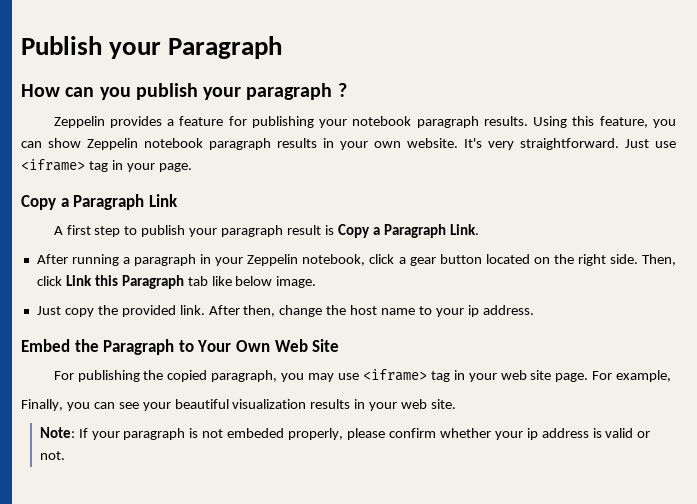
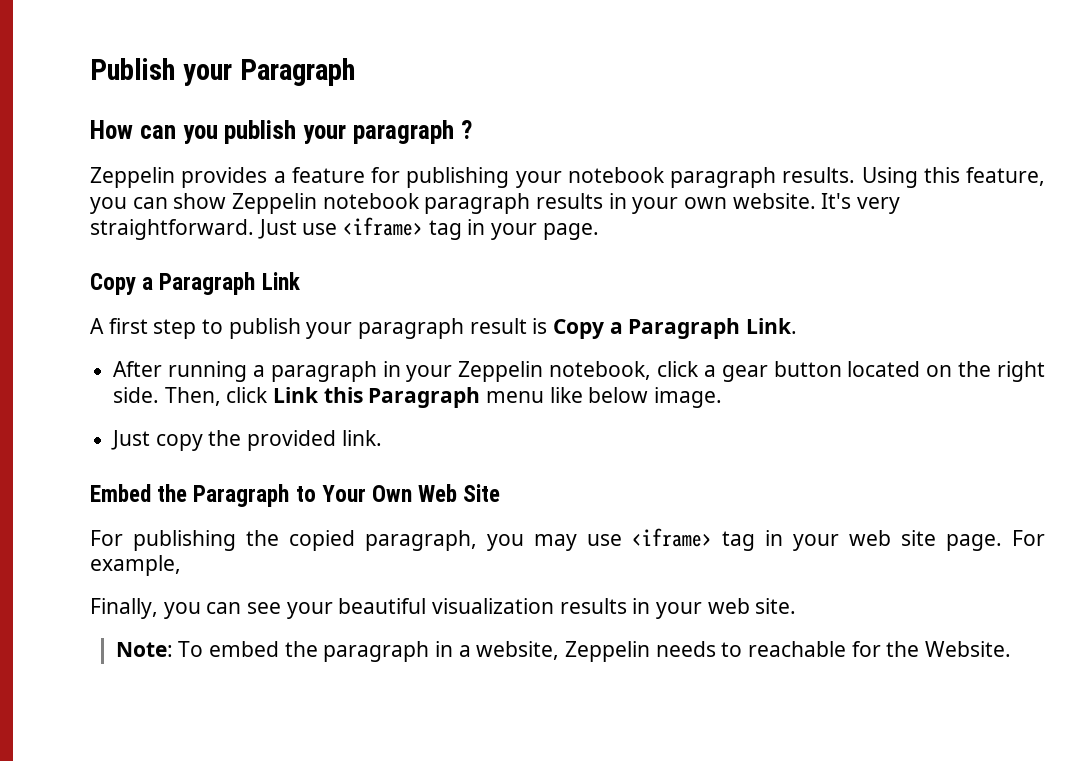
- Then, click Link this Paragraph tab like below image.
+ Then, click Link this Paragraph menu like below image.
- After then, change the host name to your ip address.
- Note: If your paragraph is not embeded properly, please confirm whether your ip address is valid or not.
+ Note: To embed the paragraph in a website, Zeppelin needs to reachable for the Website.

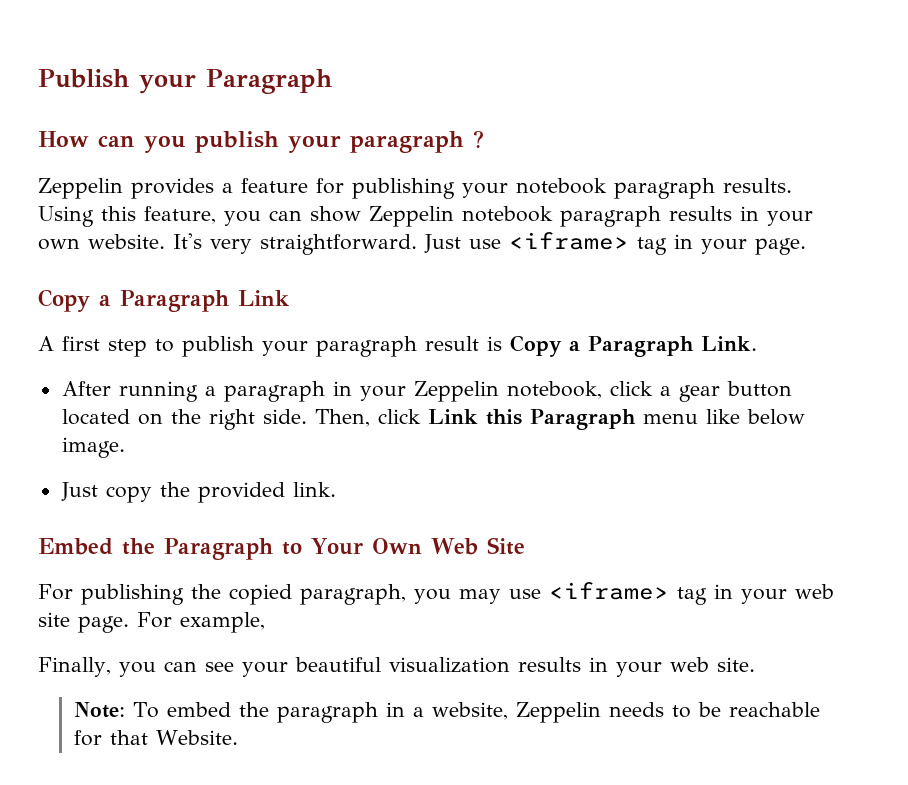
- Note: To embed the paragraph in a website, Zeppelin needs to reachable for the Website.
+ Note: To embed the paragraph in a website, Zeppelin needs to be reachable for that Website.

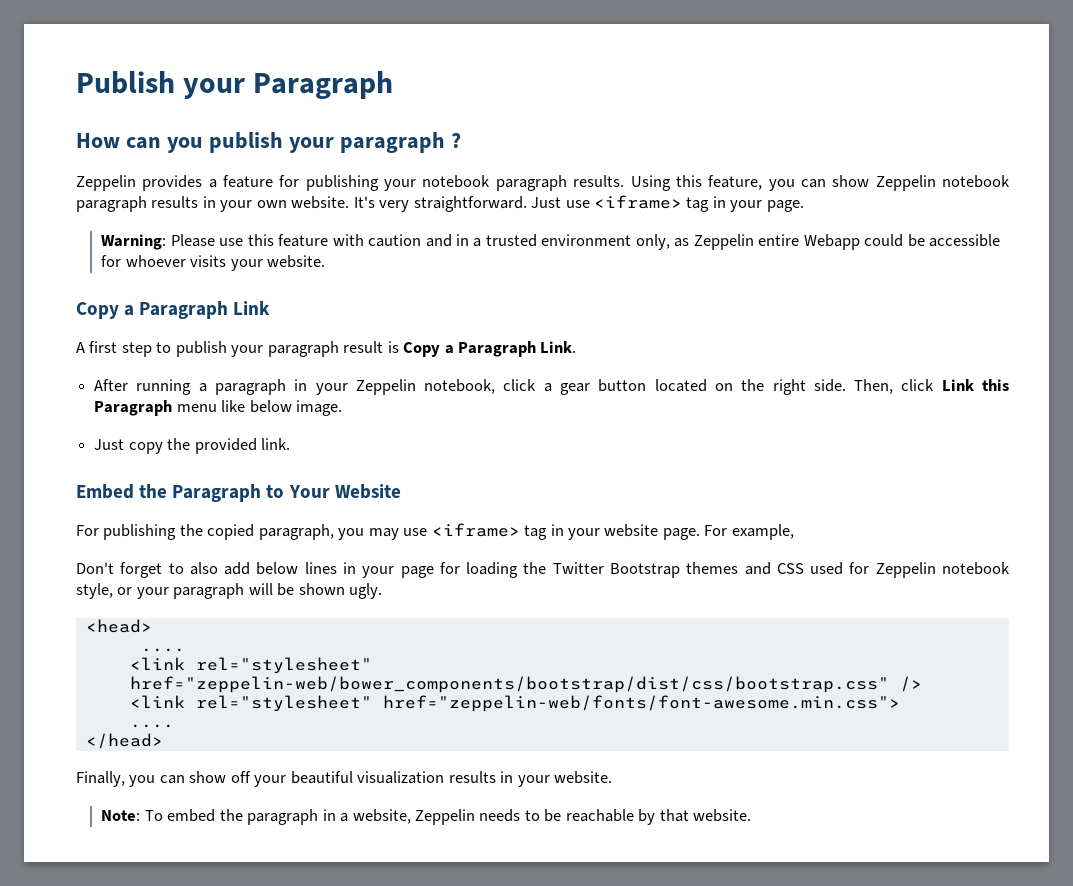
+ Warning: Please use this feature with caution and in a trusted environment only, as Zeppelin entire Webapp could be accessible for whoever visits your website.
- Embed the Paragraph to Your Own Web Site
+ Embed the Paragraph to Your Website
- For publishing the copied paragraph, you may use <iframe> tag in your web site page.
+ For publishing the copied paragraph, you may use <iframe> tag in your website page.
+ Don't forget to also add below lines in your page for loading the Twitter Bootstrap themes and CSS used for Zeppelin notebook style, or your paragraph will be shown ugly.
+ <head>
+ ....
+ <link rel="stylesheet" href="zeppelin-web/bower_components/bootstrap/dist/css/bootstrap.css" />
+ <link rel="stylesheet" href="zeppelin-web/fonts/font-awesome.min.css">
+ ....
+ </head>
- Finally, you can see your beautiful visualization results in your web site.
+ Finally, you can show off your beautiful visualization results in your website.
- Note: To embed the paragraph in a website, Zeppelin needs to be reachable for that Website.
+ Note: To embed the paragraph in a website, Zeppelin needs to be reachable by that website.

